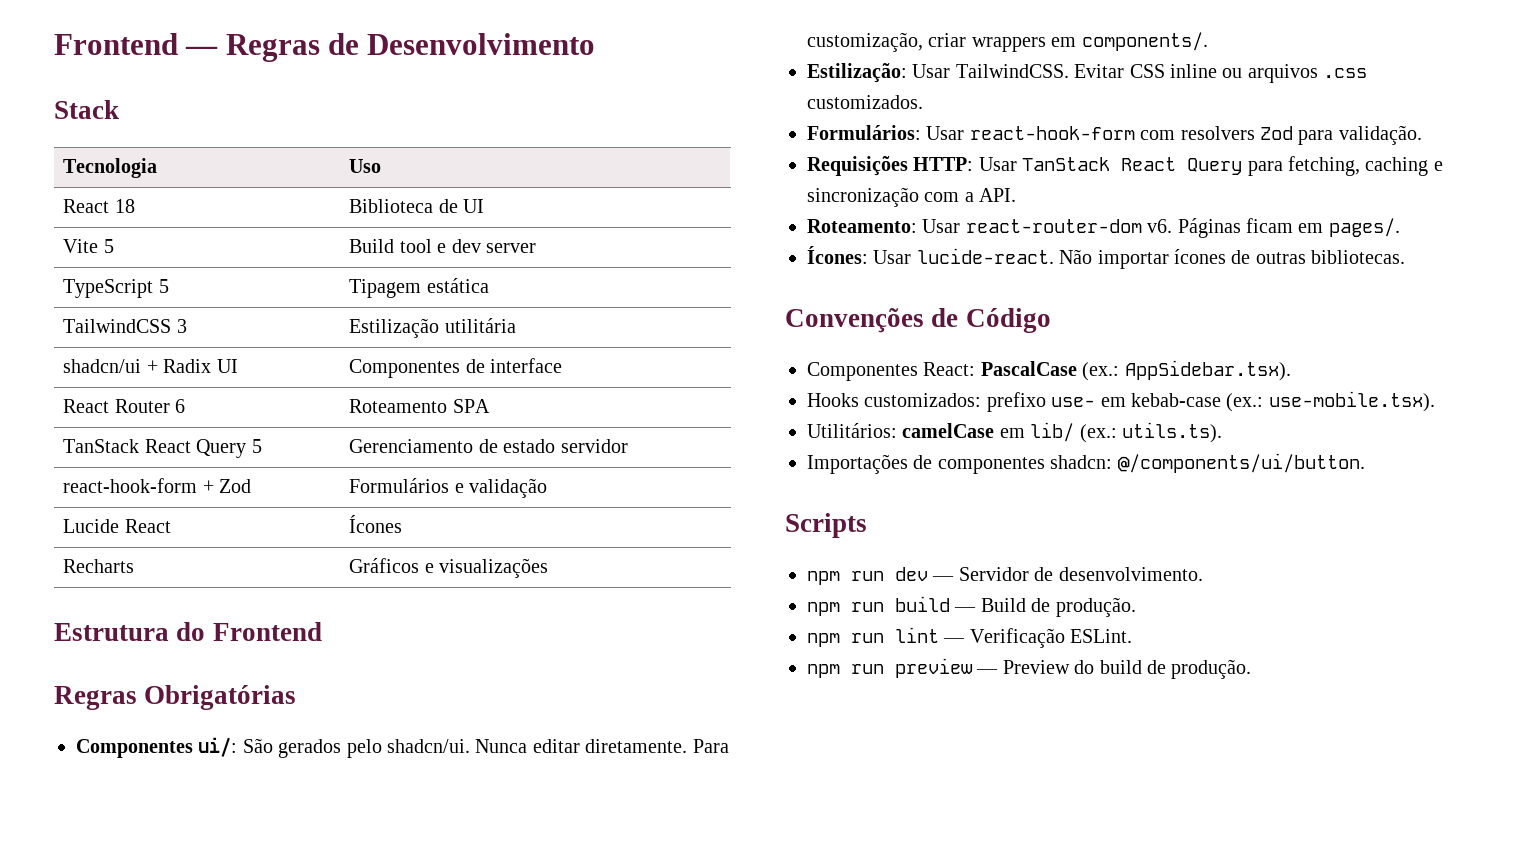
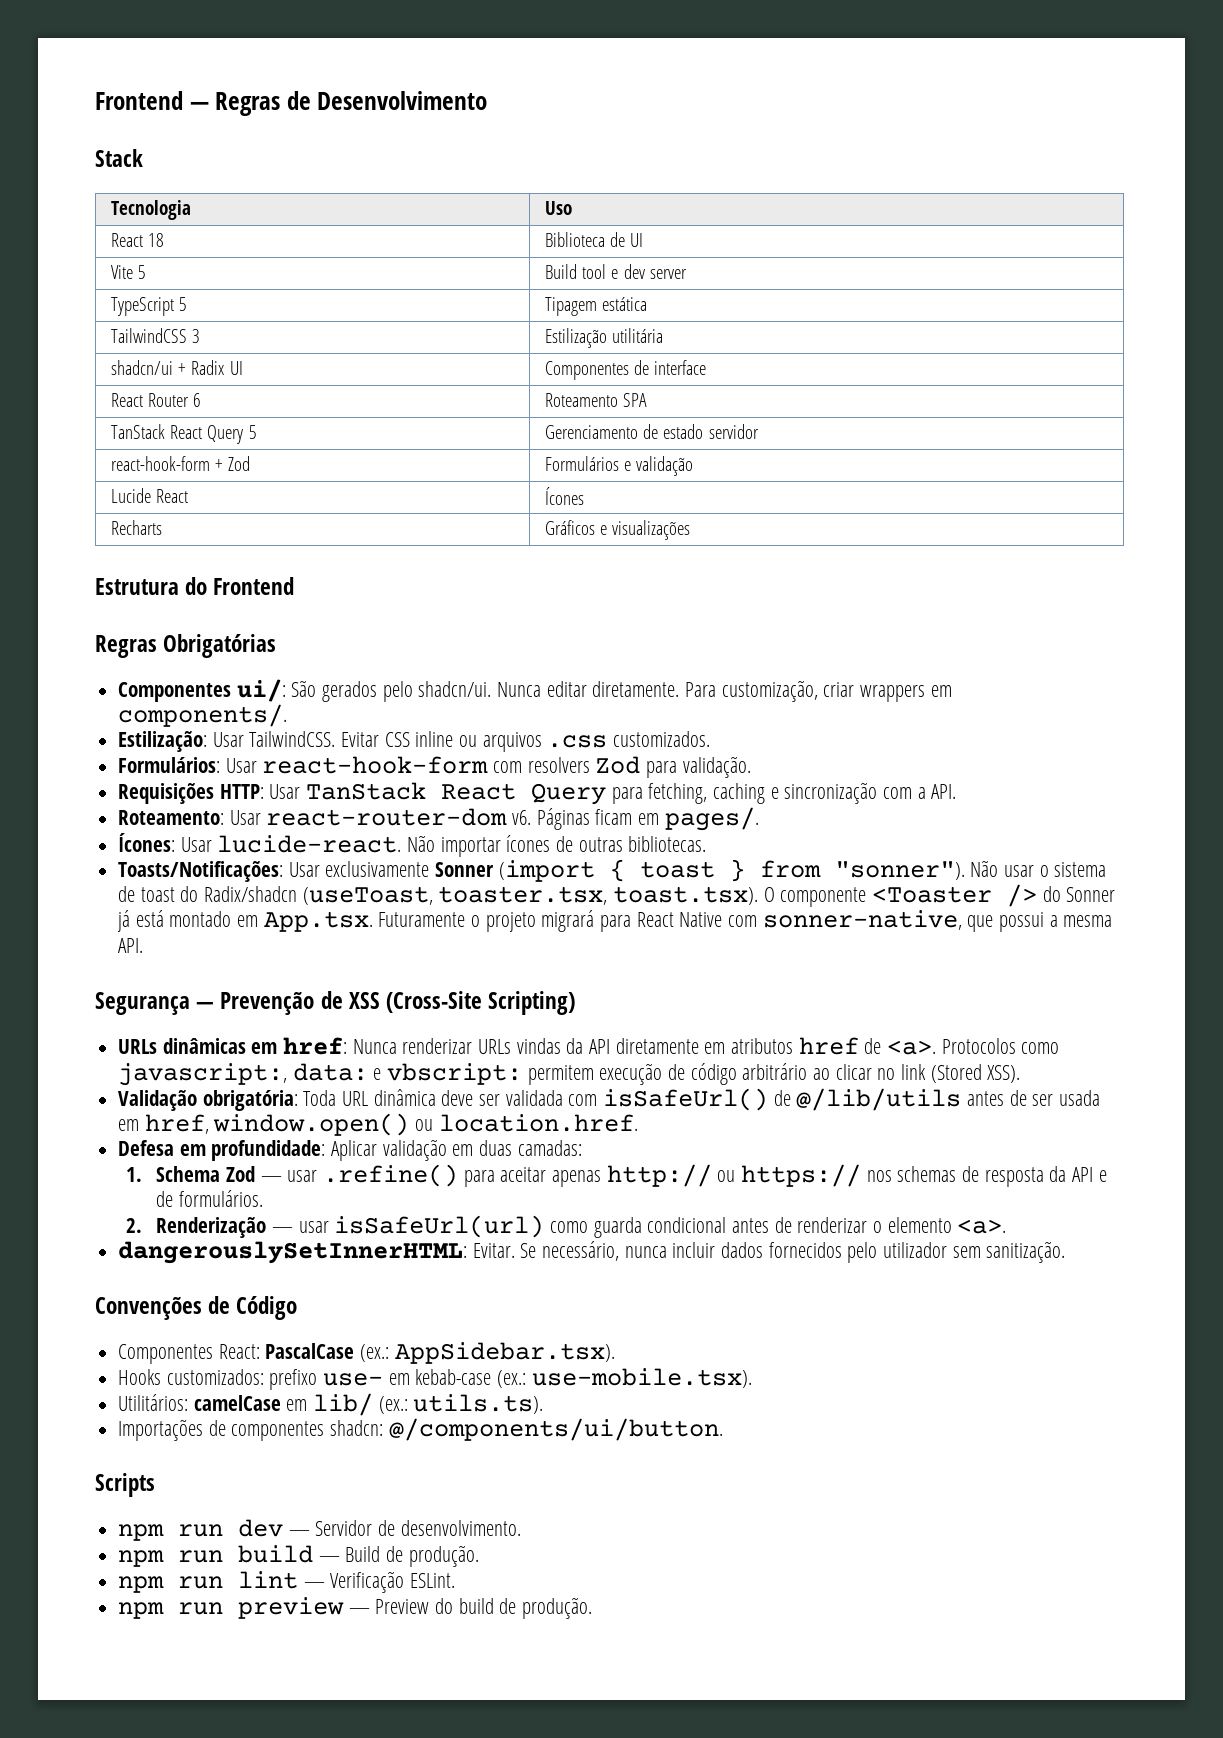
+ Toasts/Notificações: Usar exclusivamente Sonner (import { toast } from "sonner"). Não usar o sistema de toast do Radix/shadcn (useToast, toaster.tsx, toast.tsx). O componente <Toaster /> do Sonner já está montado em App.tsx. Futuramente o projeto migrará para React Native com sonner-native, que possui a mesma API.
+ Segurança — Prevenção de XSS (Cross-Site Scripting)
+ URLs dinâmicas em href: Nunca renderizar URLs vindas da API diretamente em atributos href de <a>. Protocolos como javascript:, data: e vbscript: permitem execução de código arbitrário ao clicar no link (Stored XSS).
+ Validação obrigatória: Toda URL dinâmica deve ser validada com isSafeUrl() de @/lib/utils antes de ser usada em href, window.open() ou location.href.
+ Defesa em profundidade: Aplicar validação em duas camadas:
+ 1. Schema Zod — usar .refine() para aceitar apenas http:// ou https:// nos schemas de resposta da API e de formulários.
+ 2. Renderização — usar isSafeUrl(url) como guarda condicional antes de renderizar o elemento <a>.
+ dangerouslySetInnerHTML: Evitar. Se necessário, nunca incluir dados fornecidos pelo utilizador sem sanitização.

